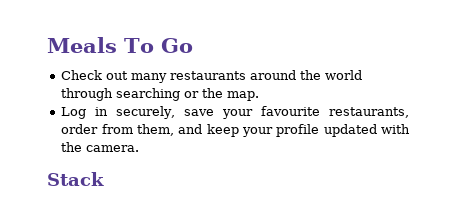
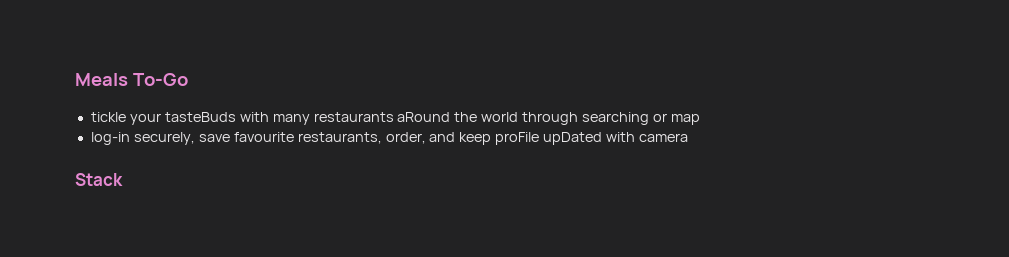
- Meals To Go
- Check out many restaurants around the world through searching or the map.
- Log in securely, save your favourite restaurants, order from them, and keep your profile updated with the camera.
+ Meals To-Go
+ tickle your tasteBuds with many restaurants aRound the world through searching or map
+ log-in securely, save favourite restaurants, order, and keep proFile upDated with camera

